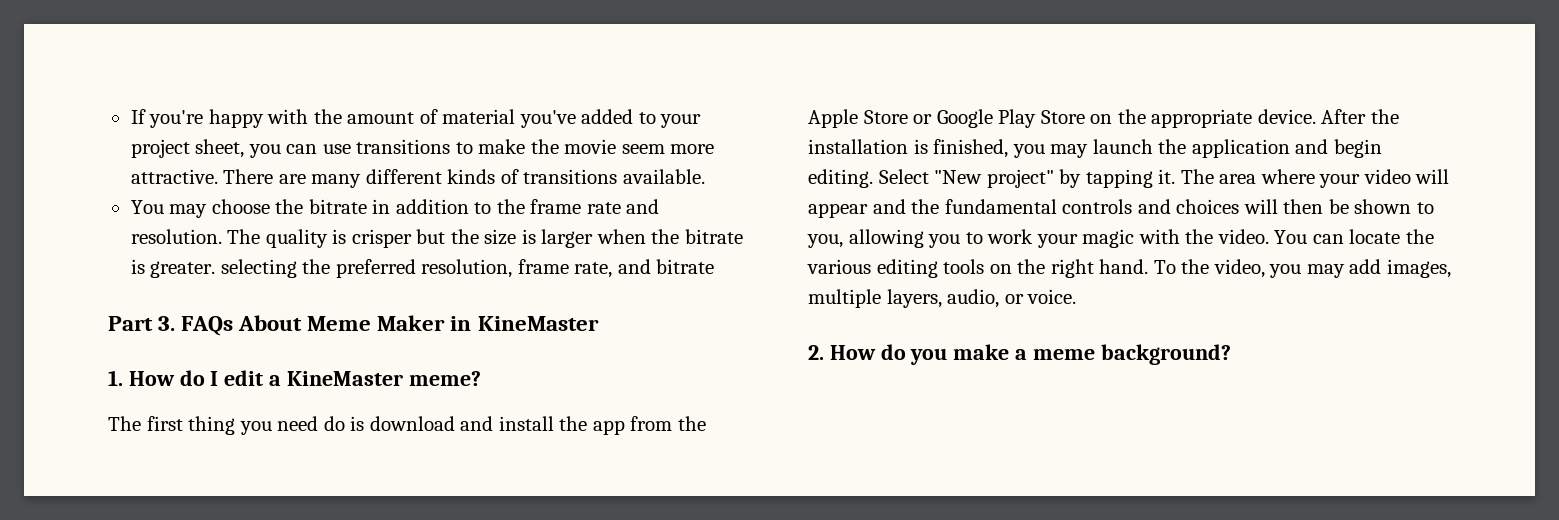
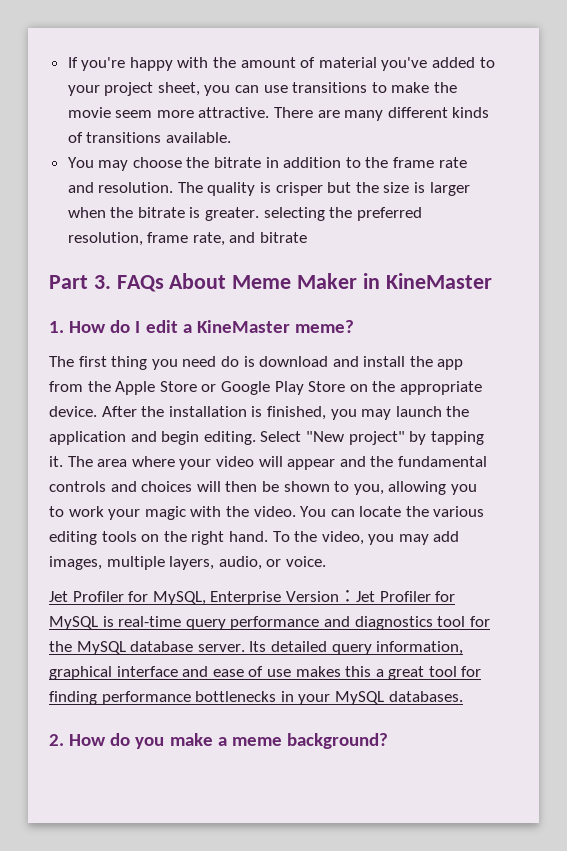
+ Jet Profiler for MySQL, Enterprise Version：Jet Profiler for MySQL is real-time query performance and diagnostics tool for the MySQL database server. Its detailed query information, graphical interface and ease of use makes this a great tool for finding performance bottlenecks in your MySQL databases.

